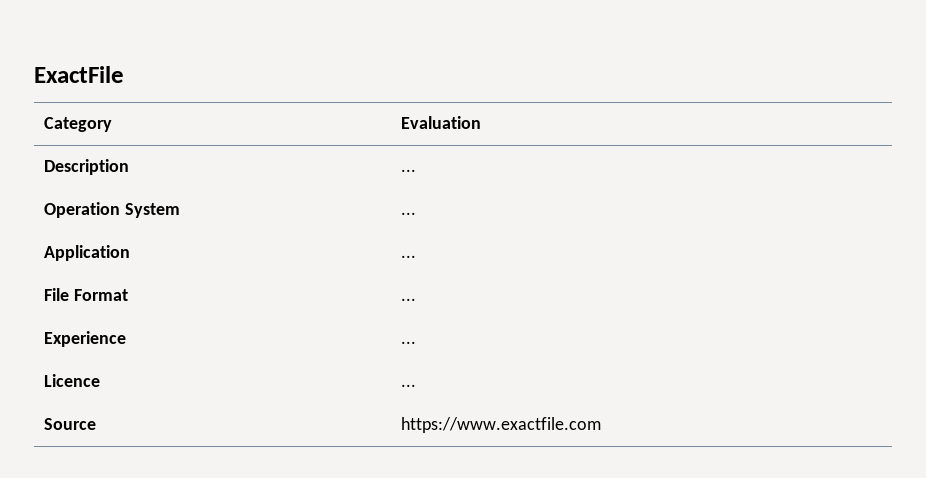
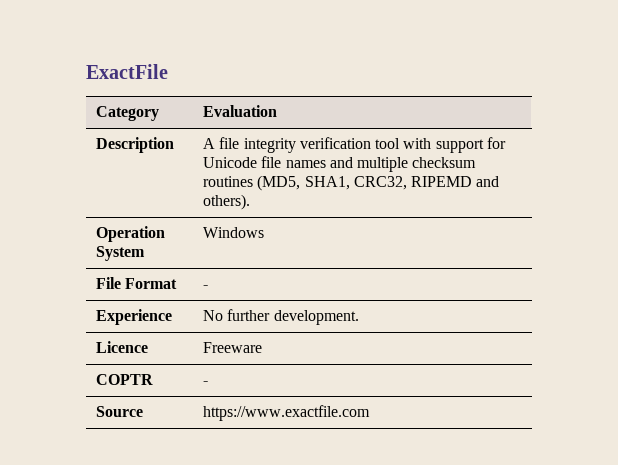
- Description | ...
+ Description | A file integrity verification tool with support for Unicode file names and multiple checksum routines (MD5, SHA1, CRC32, RIPEMD and others).
- Operation System | ...
- Application | ...
+ Operation System | Windows
- File Format | ...
+ File Format | -
- Experience | ...
- Licence | ...
+ Experience | No further development.
+ Licence | Freeware
+ COPTR | -

